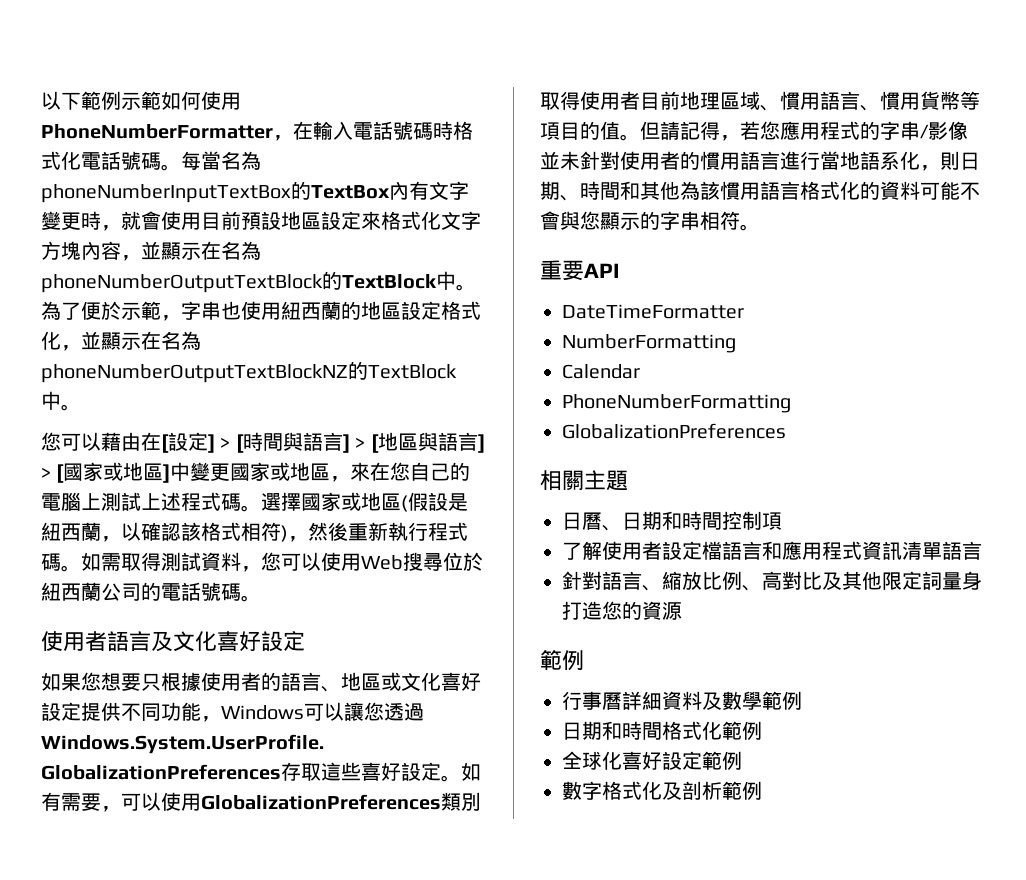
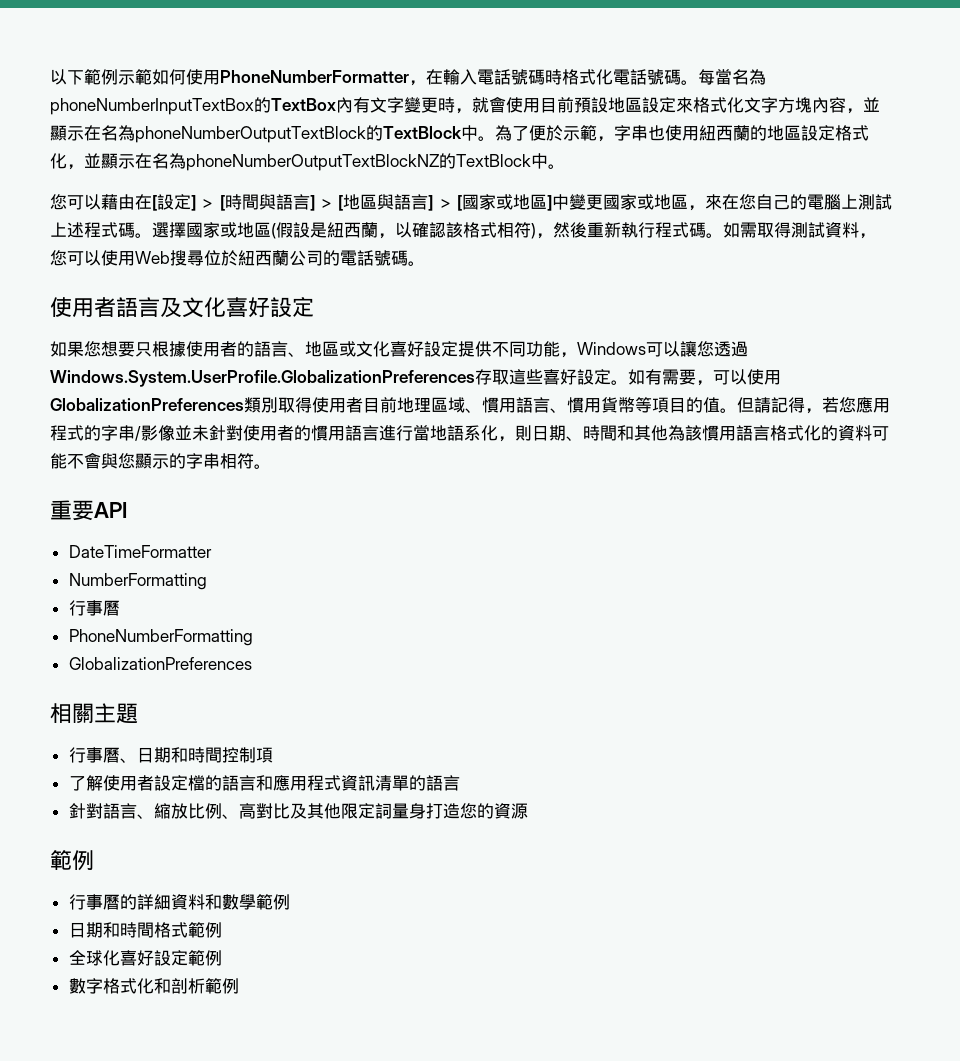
  NumberFormatting
- Calendar
+ 行事曆
- 日曆、日期和時間控制項
+ 行事曆、日期和時間控制項
- 了解使用者設定檔語言和應用程式資訊清單語言
+ 了解使用者設定檔的語言和應用程式資訊清單的語言
- 行事曆詳細資料及數學範例
+ 行事曆的詳細資料和數學範例
- 日期和時間格式化範例
+ 日期和時間格式範例
- 數字格式化及剖析範例
+ 數字格式化和剖析範例

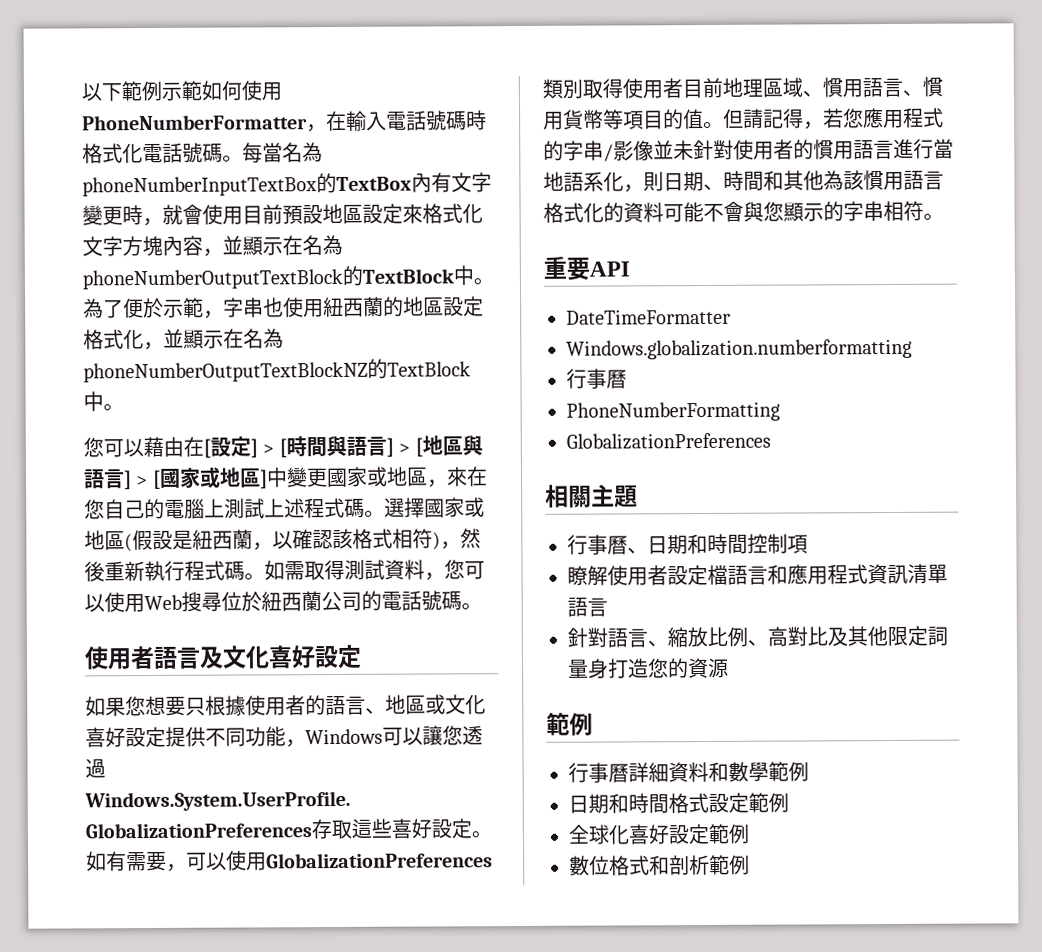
- NumberFormatting
+ Windows.globalization.numberformatting
- 了解使用者設定檔的語言和應用程式資訊清單的語言
+ 瞭解使用者設定檔語言和應用程式資訊清單語言
- 行事曆的詳細資料和數學範例
+ 行事曆詳細資料和數學範例
- 日期和時間格式範例
+ 日期和時間格式設定範例
- 數字格式化和剖析範例
+ 數位格式和剖析範例

